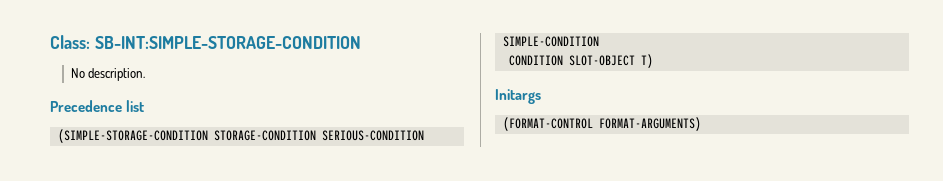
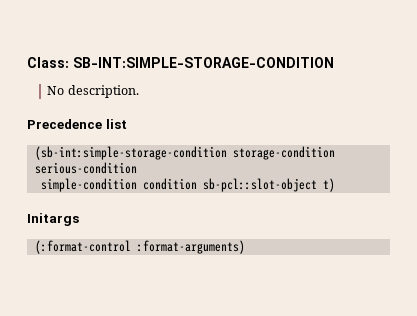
- (SIMPLE-STORAGE-CONDITION STORAGE-CONDITION SERIOUS-CONDITION SIMPLE-CONDITION
- CONDITION SLOT-OBJECT T)
+ (sb-int:simple-storage-condition storage-condition serious-condition
+ simple-condition condition sb-pcl::slot-object t)
- (FORMAT-CONTROL FORMAT-ARGUMENTS)
+ (:format-control :format-arguments)

